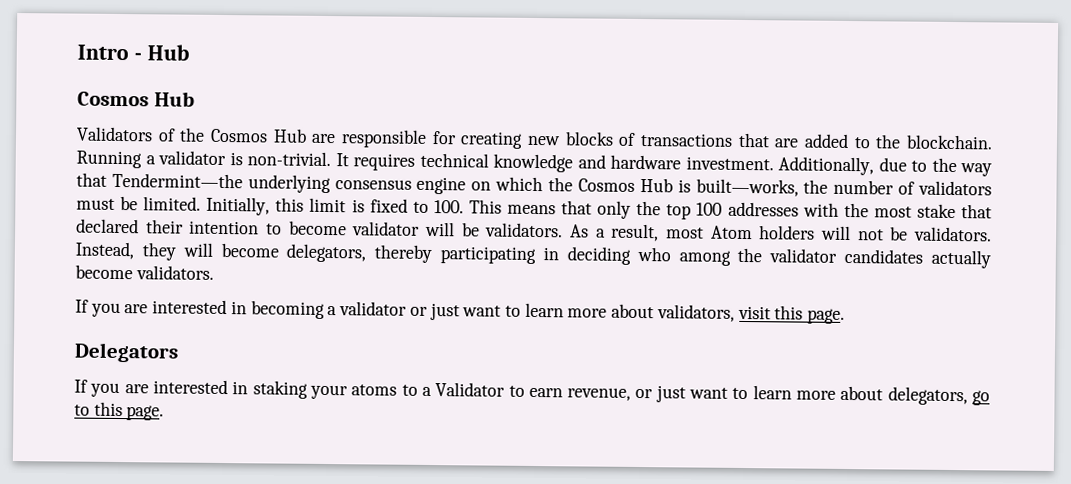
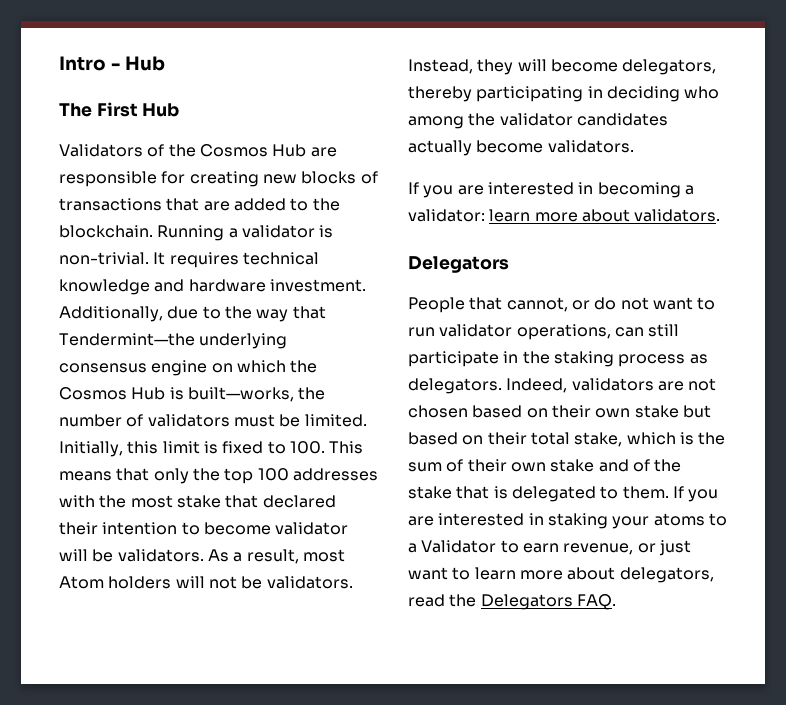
  Intro - Hub
- Cosmos Hub
+ The First Hub
- If you are interested in becoming a validator or just want to learn more about validators, visit this page.
+ If you are interested in becoming a validator: learn more about validators.
  Delegators
- If you are interested in staking your atoms to a Validator to earn revenue, or just want to learn more about delegators, go to this page.
+ People that cannot, or do not want to run validator operations, can still participate in the staking process as delegators. Indeed, validators are not chosen based on their own stake but based on their total stake, which is the sum of their own stake and of the stake that is delegated to them. If you are interested in staking your atoms to a Validator to earn revenue, or just want to learn more about delegators, read the Delegators FAQ.

